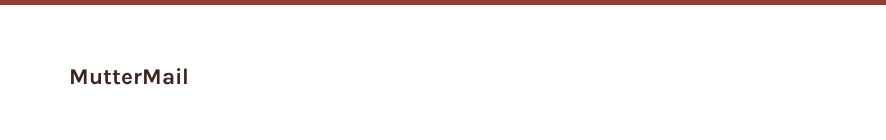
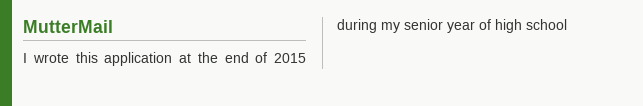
+ I wrote this application at the end of 2015 during my senior year of high school

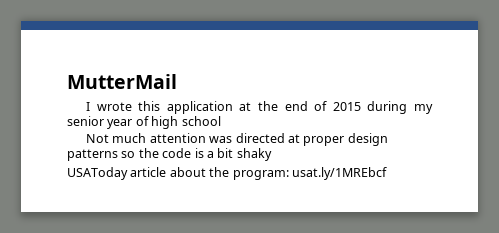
+ Not much attention was directed at proper design patterns so the code is a bit shaky
+ USAToday article about the program: usat.ly/1MREbcf

